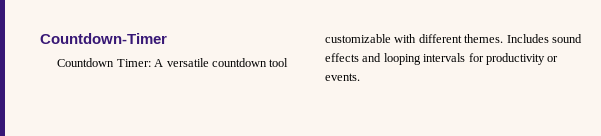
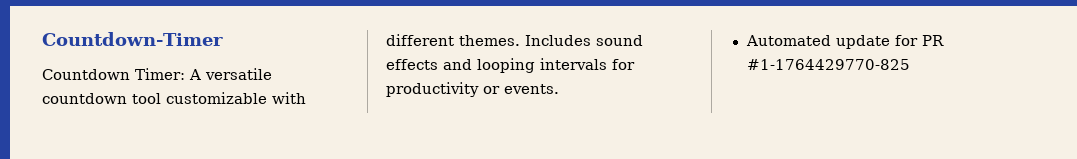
+ Automated update for PR #1-1764429770-825

